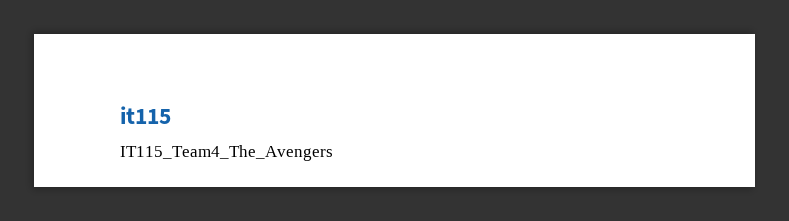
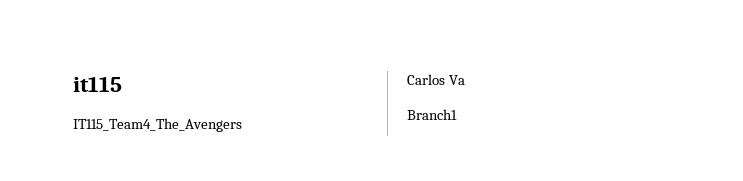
+ Carlos Va
+ Branch1

